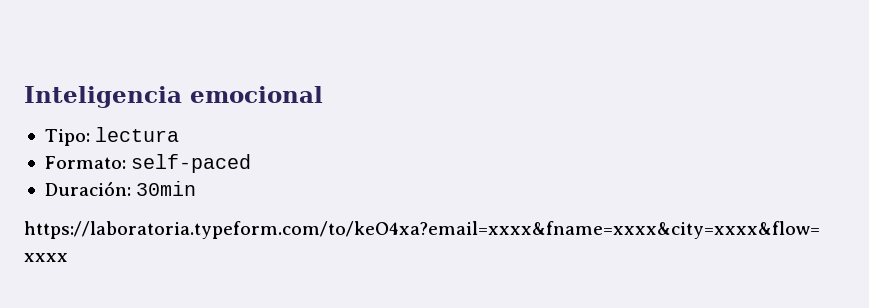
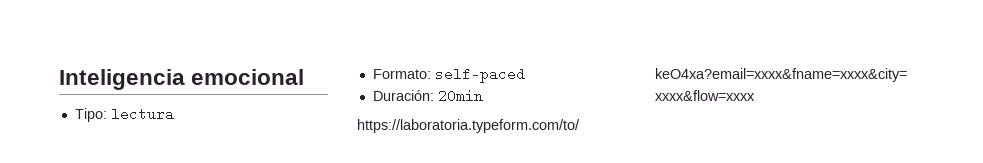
- Duración: 30min
+ Duración: 20min

